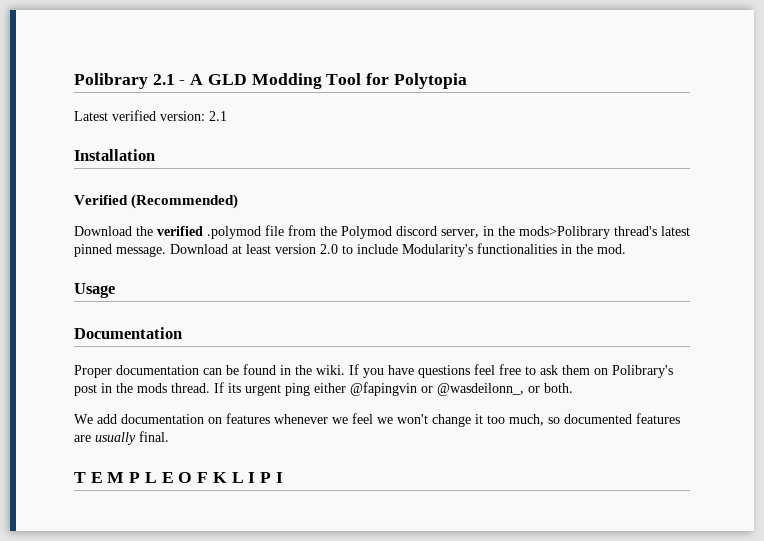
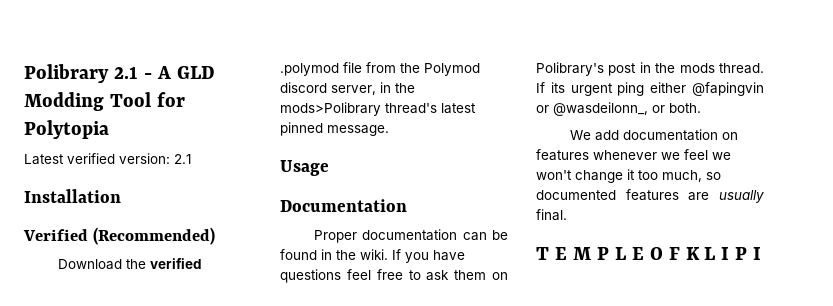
- Download at least version 2.0 to include Modularity's functionalities in the mod.

